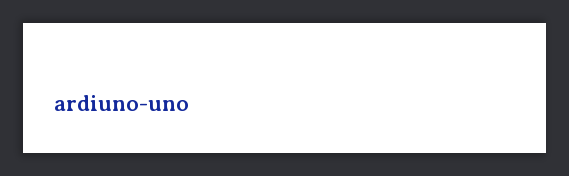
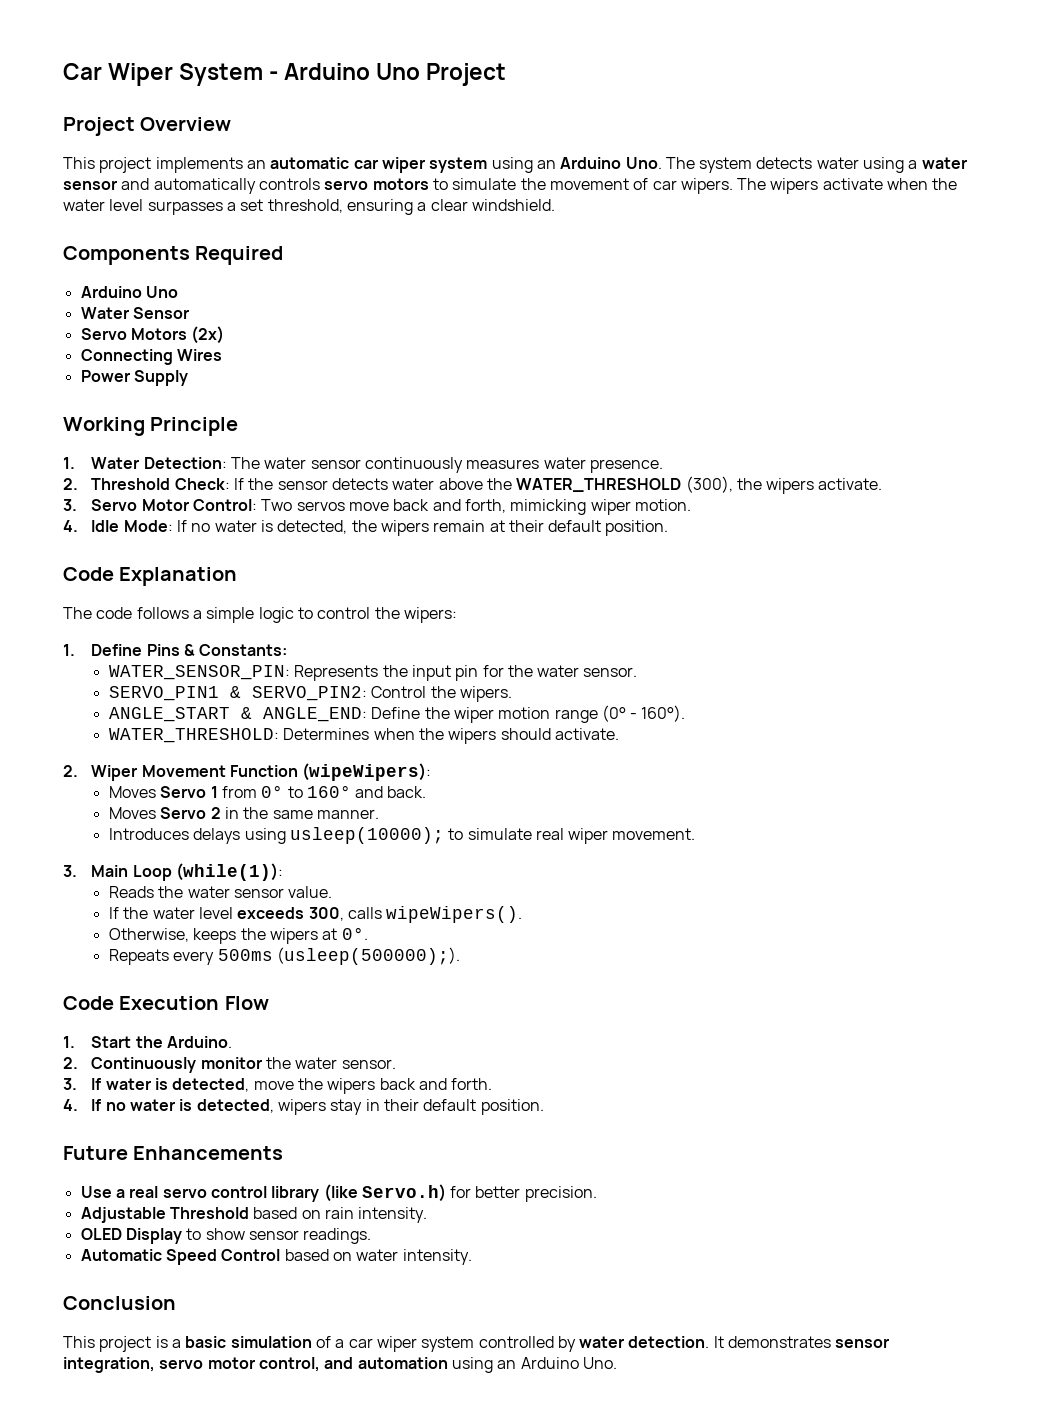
- ardiuno-uno
+ Car Wiper System - Arduino Uno Project
+ Project Overview
+ This project implements an automatic car wiper system using an Arduino Uno. The system detects water using a water sensor and automatically controls servo motors to simulate the movement of car wipers. The wipers activate when the water level surpasses a set threshold, ensuring a clear windshield.
+ Components Required
+ Arduino Uno
+ Water Sensor
+ Servo Motors (2x)
+ Connecting Wires
+ Power Supply
+ Working Principle
+ 1. Water Detection: The water sensor continuously measures water presence.
+ 2. Threshold Check: If the sensor detects water above the WATER_THRESHOLD (300), the wipers activate.
+ 3. Servo Motor Control: Two servos move back and forth, mimicking wiper motion.
+ 4. Idle Mode: If no water is detected, the wipers remain at their default position.
+ Code Explanation
+ The code follows a simple logic to control the wipers:
+ 1. Define Pins & Constants:
+ WATER_SENSOR_PIN: Represents the input pin for the water sensor.
+ SERVO_PIN1 & SERVO_PIN2: Control the wipers.
+ ANGLE_START & ANGLE_END: Define the wiper motion range (0° - 160°).
+ WATER_THRESHOLD: Determines when the wipers should activate.
+ 2. Wiper Movement Function (wipeWipers):
+ Moves Servo 1 from 0° to 160° and back.
+ Moves Servo 2 in the same manner.
+ Introduces delays using usleep(10000); to simulate real wiper movement.
+ 3. Main Loop (while(1)):
+ Reads the water sensor value.
+ If the water level exceeds 300, calls wipeWipers().
+ Otherwise, keeps the wipers at 0°.
+ Repeats every 500ms (usleep(500000);).
+ Code Execution Flow
+ 1. Start the Arduino.
+ 2. Continuously monitor the water sensor.
+ 3. If water is detected, move the wipers back and forth.
+ 4. If no water is detected, wipers stay in their default position.
+ Future Enhancements
+ Use a real servo control library (like Servo.h) for better precision.
+ Adjustable Threshold based on rain intensity.
+ OLED Display to show sensor readings.
+ Automatic Speed Control based on water intensity.
+ Conclusion
+ This project is a basic simulation of a car wiper system controlled by water detection. It demonstrates sensor integration, servo motor control, and automation using an Arduino Uno.

